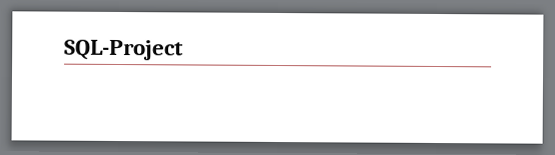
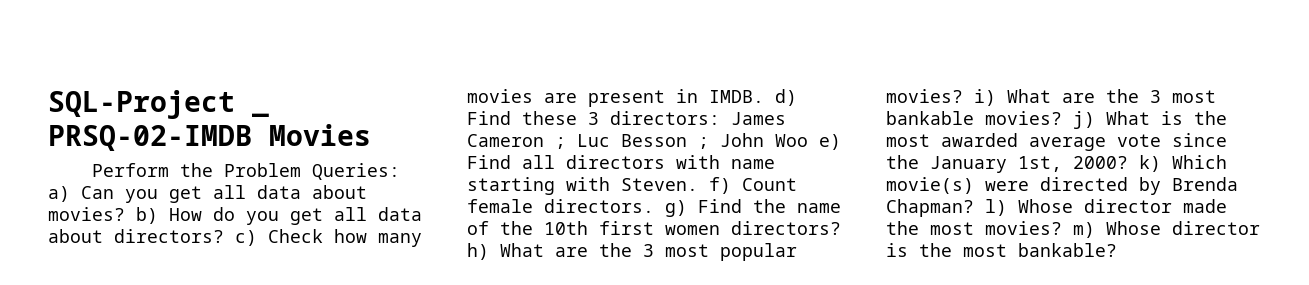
- SQL-Project
+ SQL-Project _ PRSQ-02-IMDB Movies
+ Perform the Problem Queries: a) Can you get all data about movies? b) How do you get all data about directors? c) Check how many movies are present in IMDB. d) Find these 3 directors: James Cameron ; Luc Besson ; John Woo e) Find all directors with name starting with Steven. f) Count female directors. g) Find the name of the 10th first women directors? h) What are the 3 most popular movies? i) What are the 3 most bankable movies? j) What is the most awarded average vote since the January 1st, 2000? k) Which movie(s) were directed by Brenda Chapman? l) Whose director made the most movies? m) Whose director is the most bankable?

